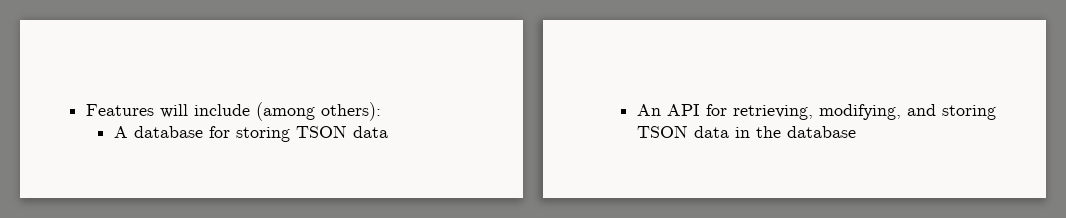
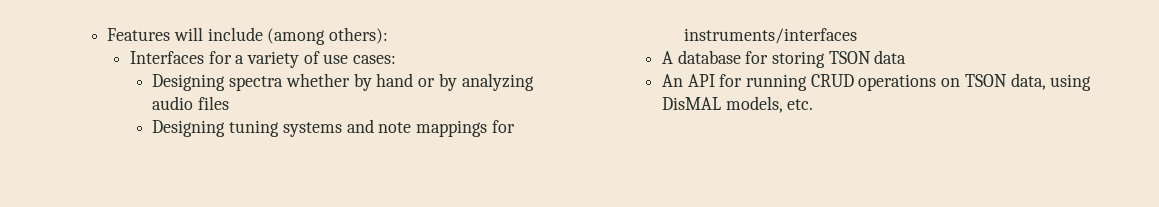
+ Interfaces for a variety of use cases:
+ Designing spectra whether by hand or by analyzing audio files
+ Designing tuning systems and note mappings for instruments/interfaces
- An API for retrieving, modifying, and storing TSON data in the database
+ An API for running CRUD operations on TSON data, using DisMAL models, etc.

